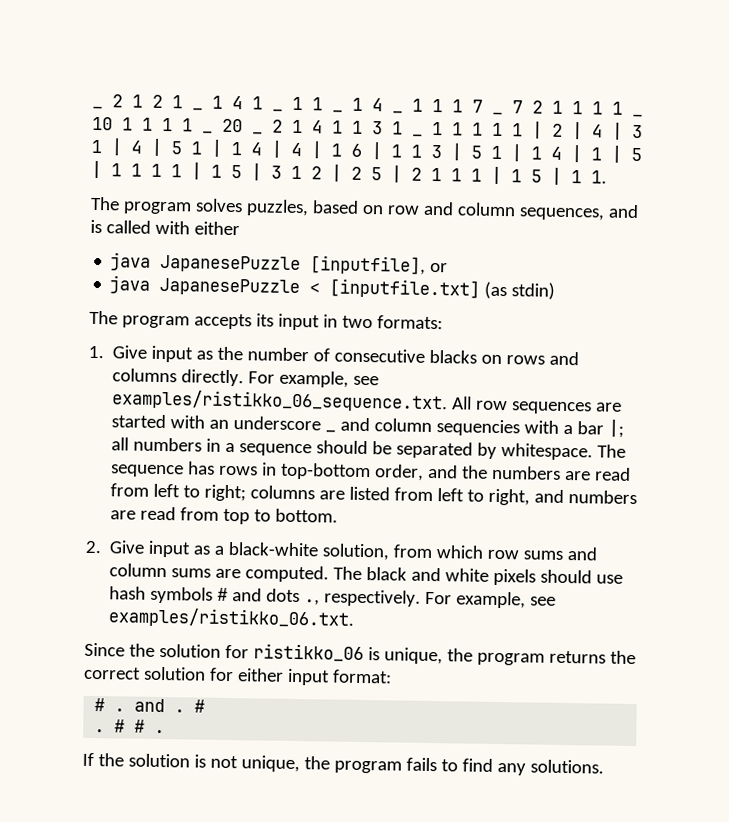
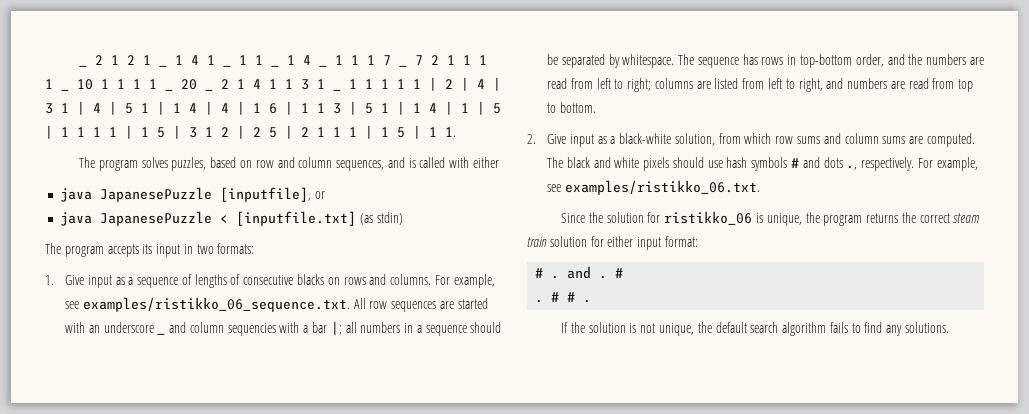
- 1. Give input as the number of consecutive blacks on rows and columns directly.
+ 1. Give input as a sequence of lengths of consecutive blacks on rows and columns.
- Since the solution for ristikko_06 is unique, the program returns the correct solution for either input format:
+ Since the solution for ristikko_06 is unique, the program returns the correct steam train solution for either input format:
- If the solution is not unique, the program fails to find any solutions.
+ If the solution is not unique, the default search algorithm fails to find any solutions.

